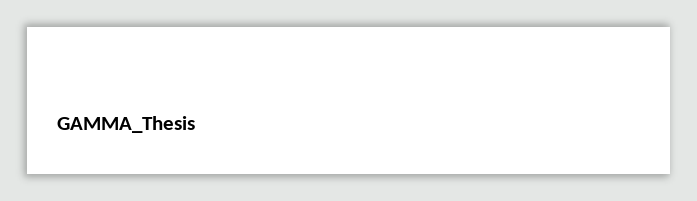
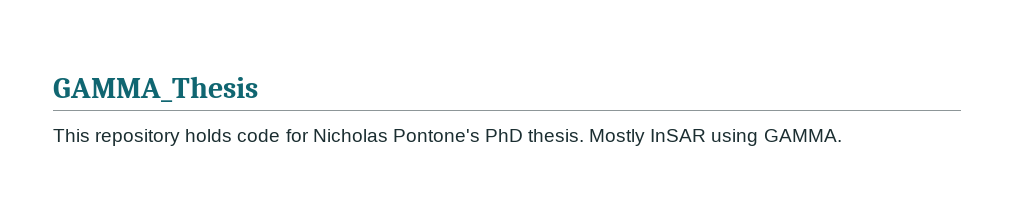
+ This repository holds code for Nicholas Pontone's PhD thesis. Mostly InSAR using GAMMA.

